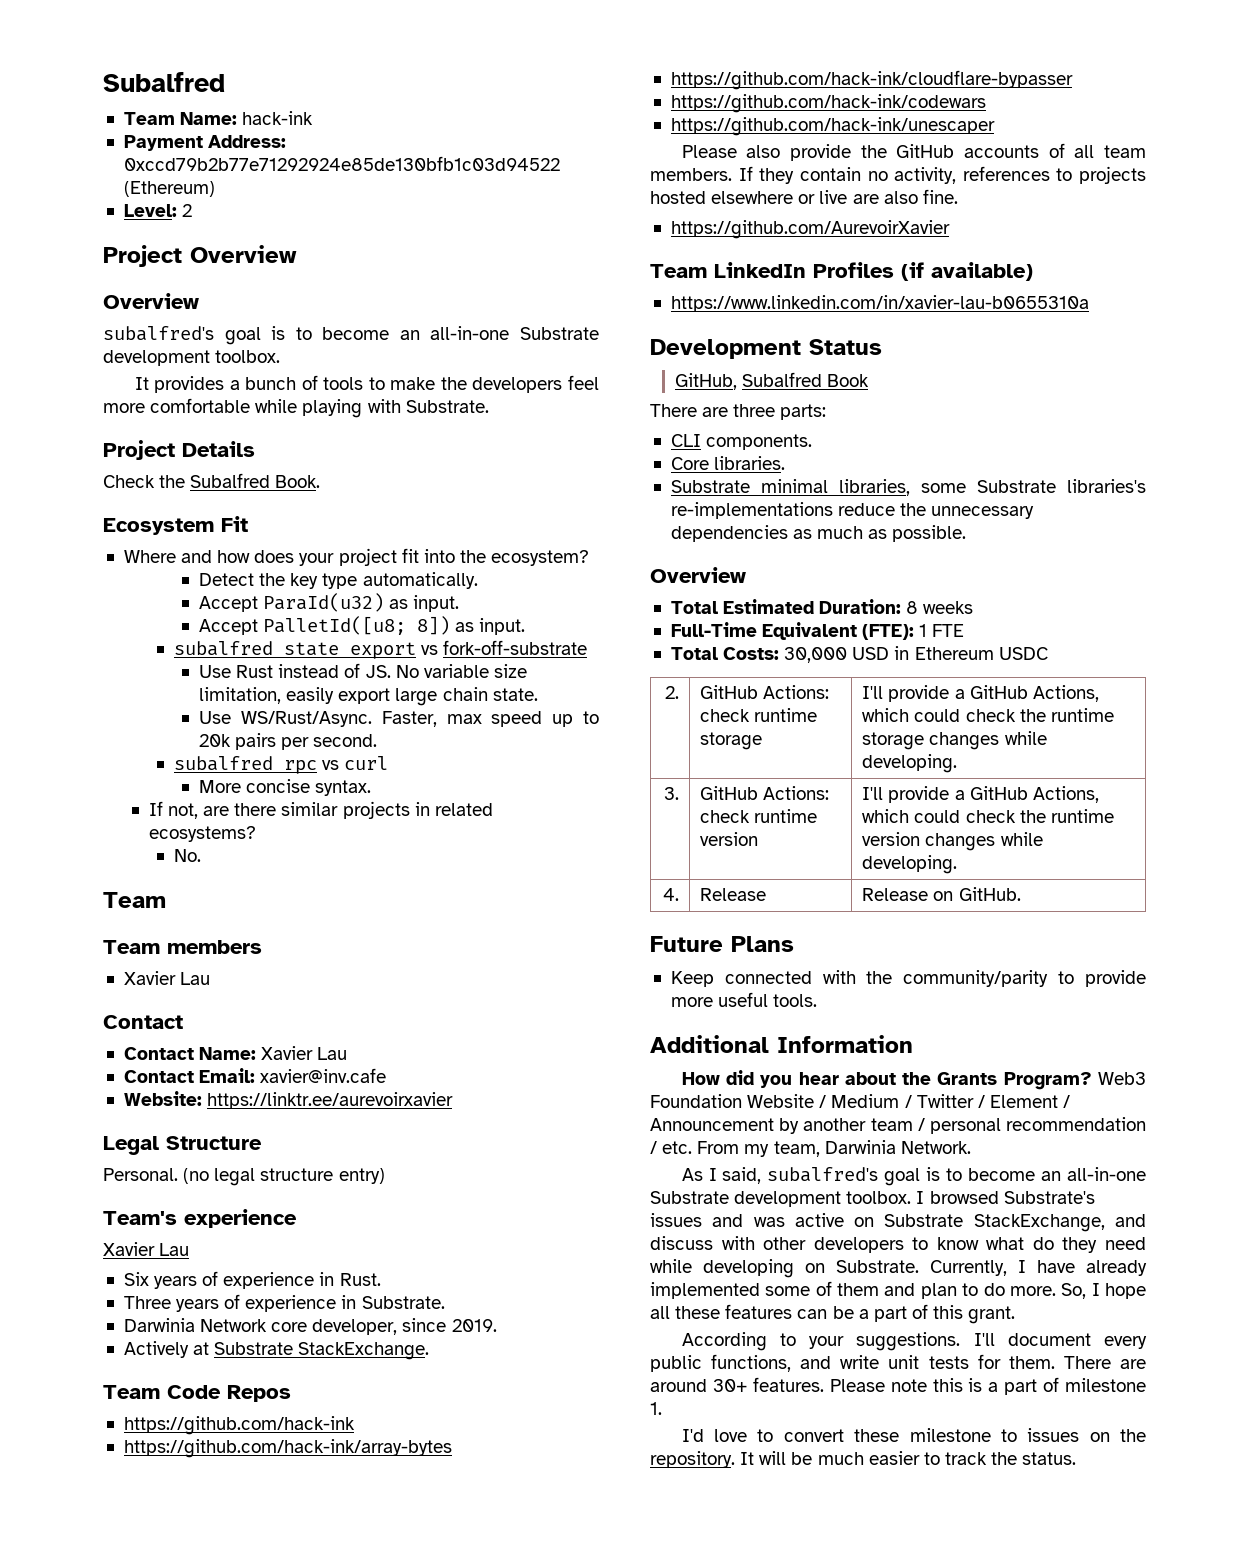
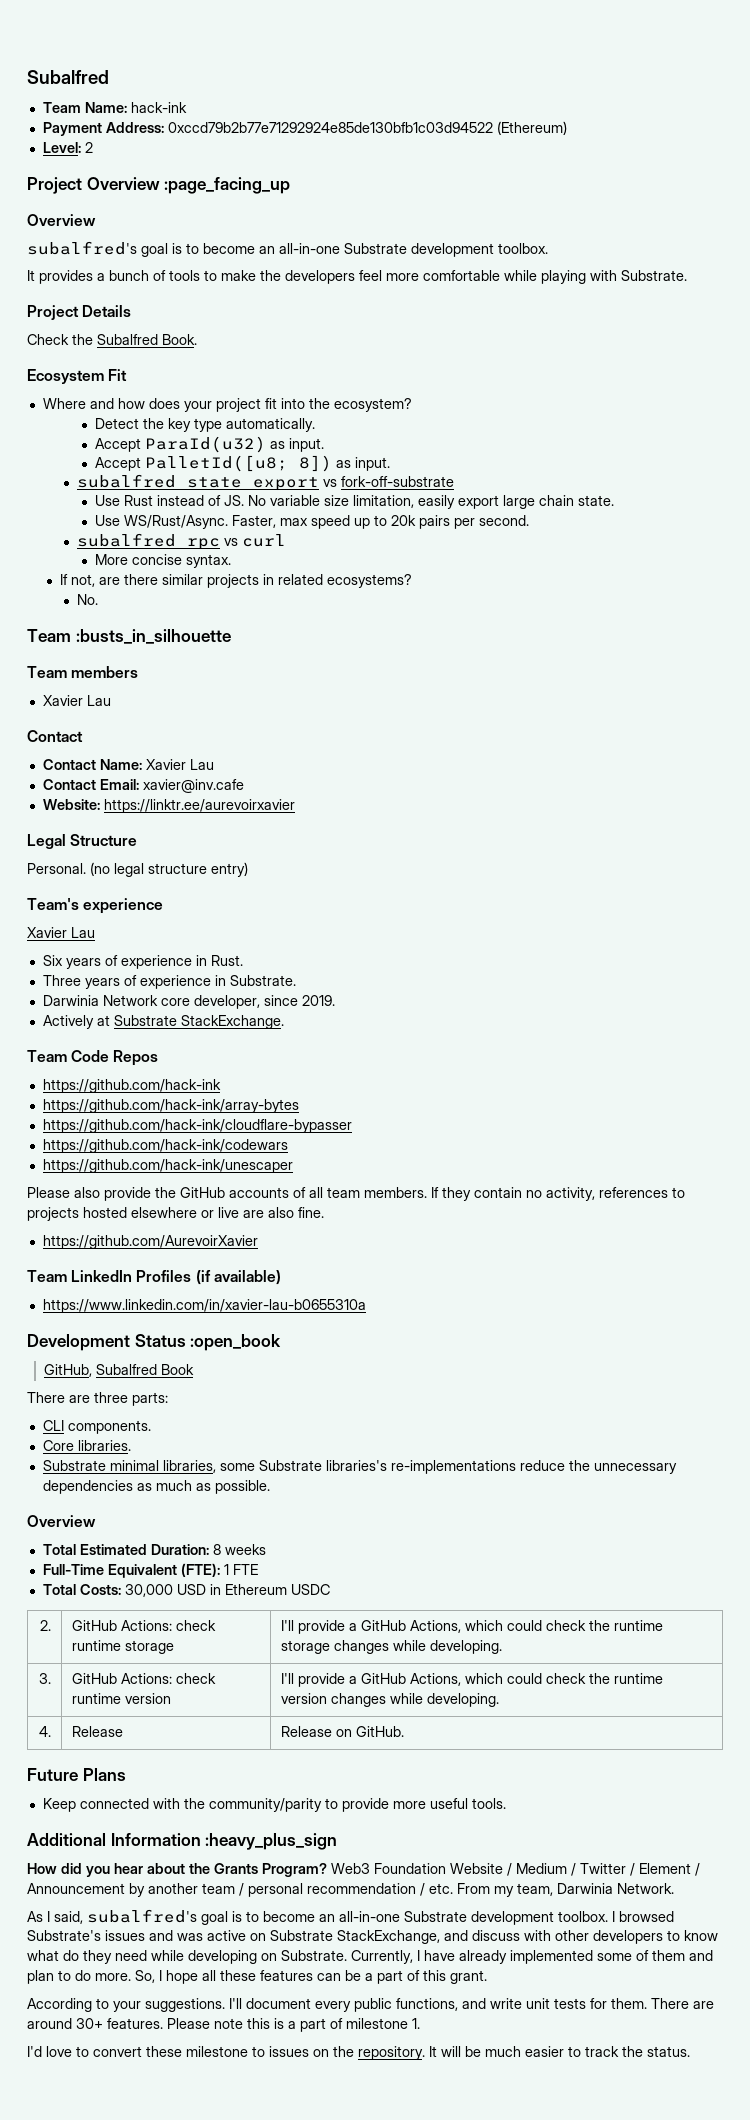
- Project Overview
+ Project Overview :page_facing_up
  No.
- Team
+ Team :busts_in_silhouette
- Development Status
+ Development Status :open_book
- Additional Information
+ Additional Information :heavy_plus_sign

